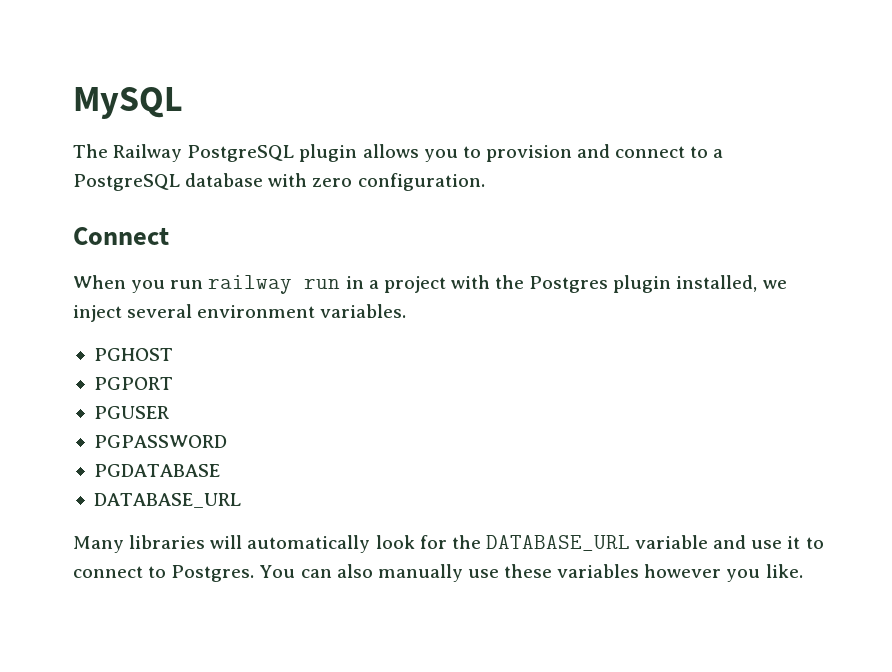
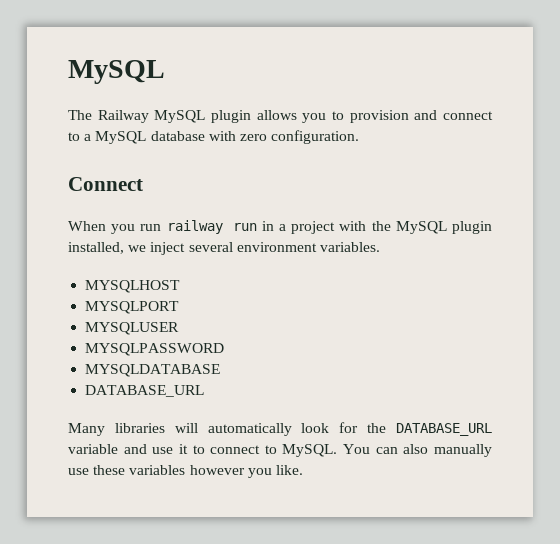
- The Railway PostgreSQL plugin allows you to provision and connect to a PostgreSQL database with zero configuration.
+ The Railway MySQL plugin allows you to provision and connect to a MySQL database with zero configuration.
- When you run railway run in a project with the Postgres plugin installed, we inject several environment variables.
+ When you run railway run in a project with the MySQL plugin installed, we inject several environment variables.
- PGHOST
- PGPORT
- PGUSER
- PGPASSWORD
- PGDATABASE
+ MYSQLHOST
+ MYSQLPORT
+ MYSQLUSER
+ MYSQLPASSWORD
+ MYSQLDATABASE
- Many libraries will automatically look for the DATABASE_URL variable and use it to connect to Postgres.
+ Many libraries will automatically look for the DATABASE_URL variable and use it to connect to MySQL.

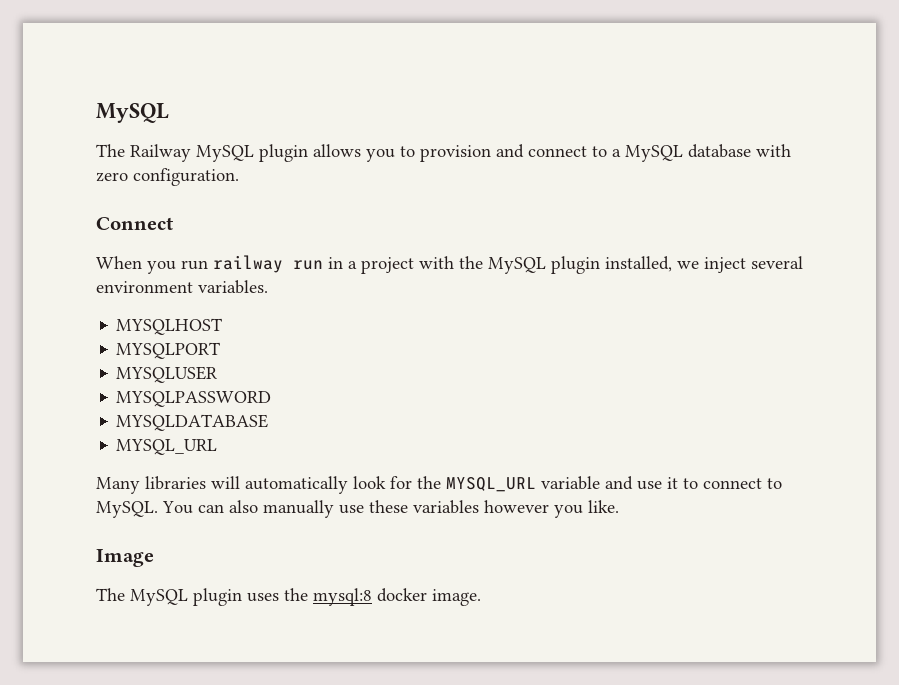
  MYSQLDATABASE
- DATABASE_URL
+ MYSQL_URL
- Many libraries will automatically look for the DATABASE_URL variable and use it to connect to MySQL.
+ Many libraries will automatically look for the MYSQL_URL variable and use it to connect to MySQL.
+ Image
+ The MySQL plugin uses the mysql:8 docker image.

